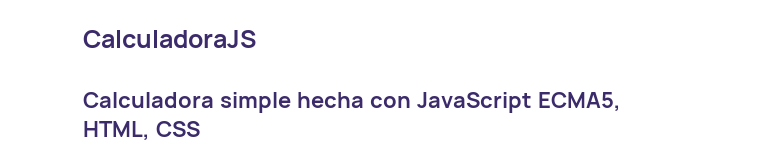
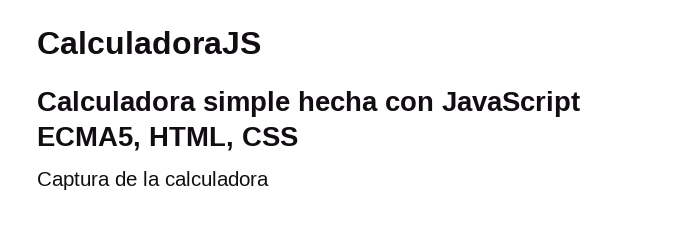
+ Captura de la calculadora

